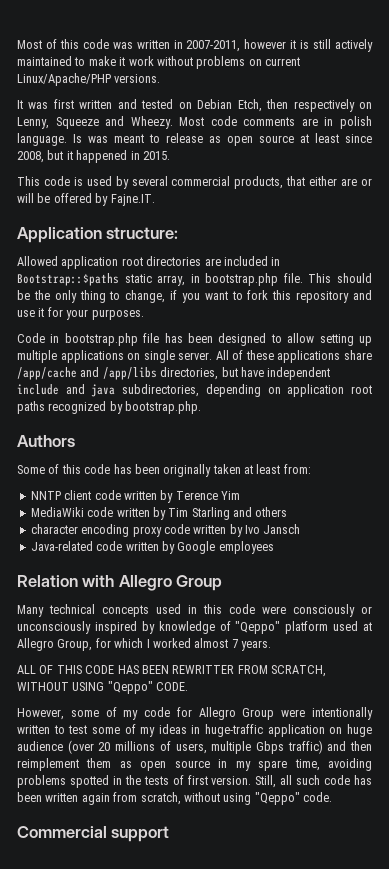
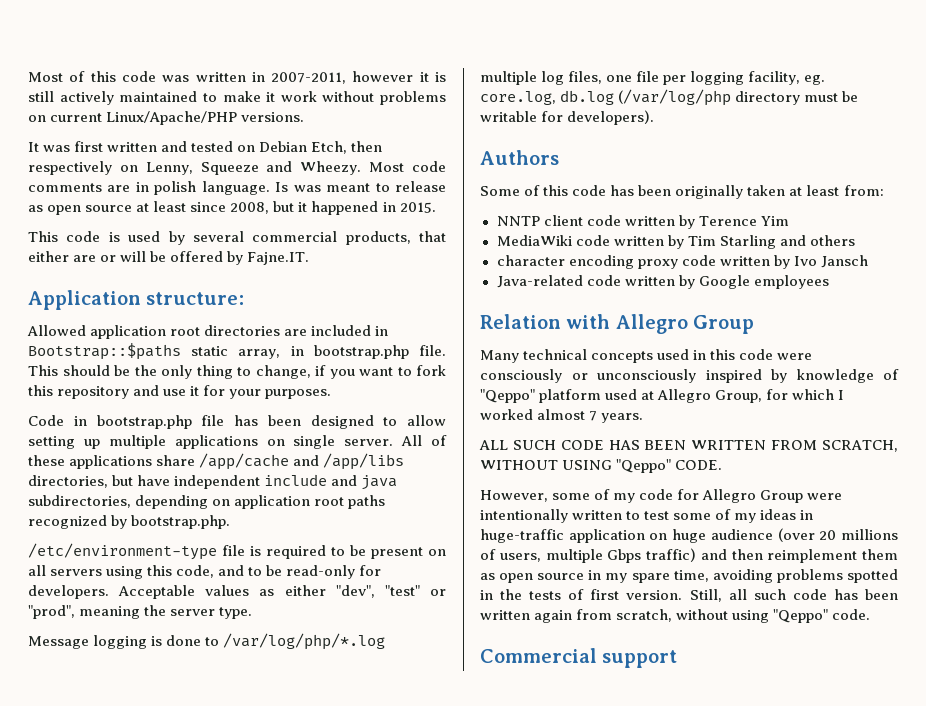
+ /etc/environment-type file is required to be present on all servers using this code, and to be read-only for developers. Acceptable values as either "dev", "test" or "prod", meaning the server type.
+ Message logging is done to /var/log/php/*.log multiple log files, one file per logging facility, eg. core.log, db.log (/var/log/php directory must be writable for developers).
- ALL OF THIS CODE HAS BEEN REWRITTER FROM SCRATCH, WITHOUT USING "Qeppo" CODE.
+ ALL SUCH CODE HAS BEEN WRITTEN FROM SCRATCH, WITHOUT USING "Qeppo" CODE.

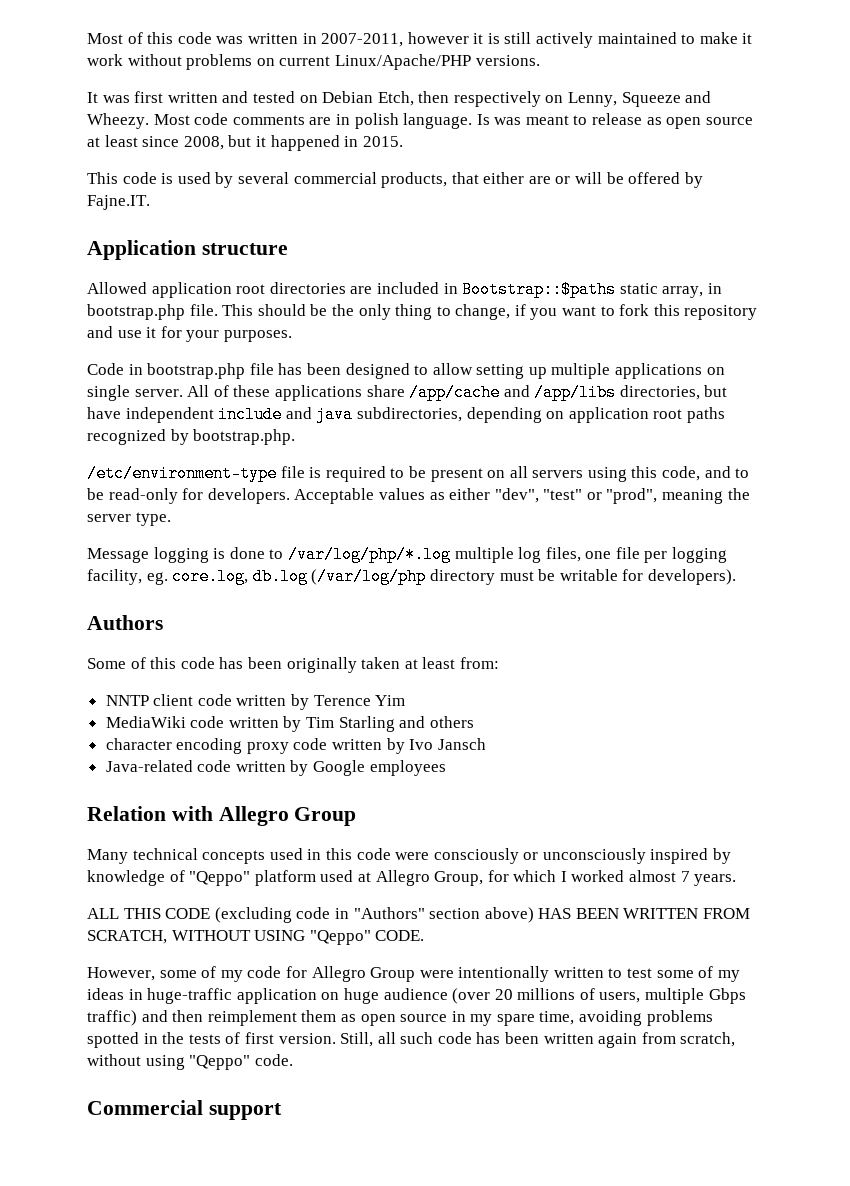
- Application structure:
+ Application structure
- ALL SUCH CODE HAS BEEN WRITTEN FROM SCRATCH, WITHOUT USING "Qeppo" CODE.
+ ALL THIS CODE (excluding code in "Authors" section above) HAS BEEN WRITTEN FROM SCRATCH, WITHOUT USING "Qeppo" CODE.

